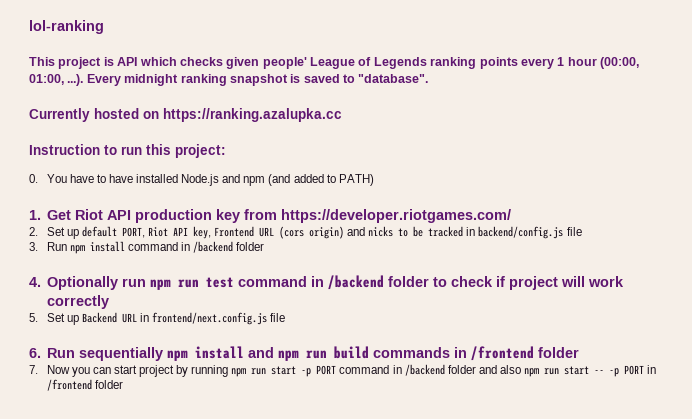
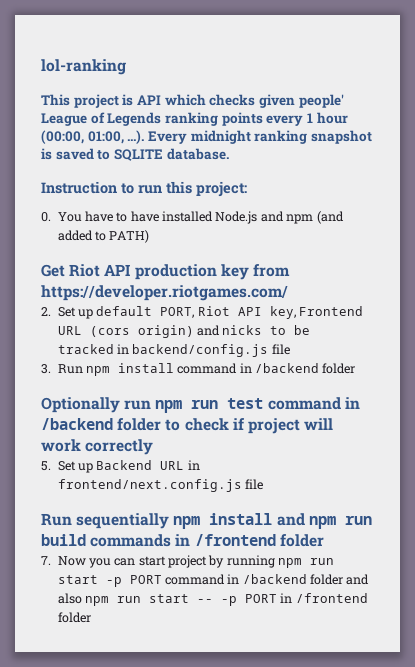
- This project is API which checks given people' League of Legends ranking points every 1 hour (00:00, 01:00, ...). Every midnight ranking snapshot is saved to "database".
- Currently hosted on https://ranking.azalupka.cc
+ This project is API which checks given people' League of Legends ranking points every 1 hour (00:00, 01:00, ...). Every midnight ranking snapshot is saved to SQLITE database.
- 1. Get Riot API production key from https://developer.riotgames.com/
+ Get Riot API production key from https://developer.riotgames.com/
- 4. Optionally run npm run test command in /backend folder to check if project will work correctly
+ Optionally run npm run test command in /backend folder to check if project will work correctly
- 6. Run sequentially npm install and npm run build commands in /frontend folder
+ Run sequentially npm install and npm run build commands in /frontend folder

